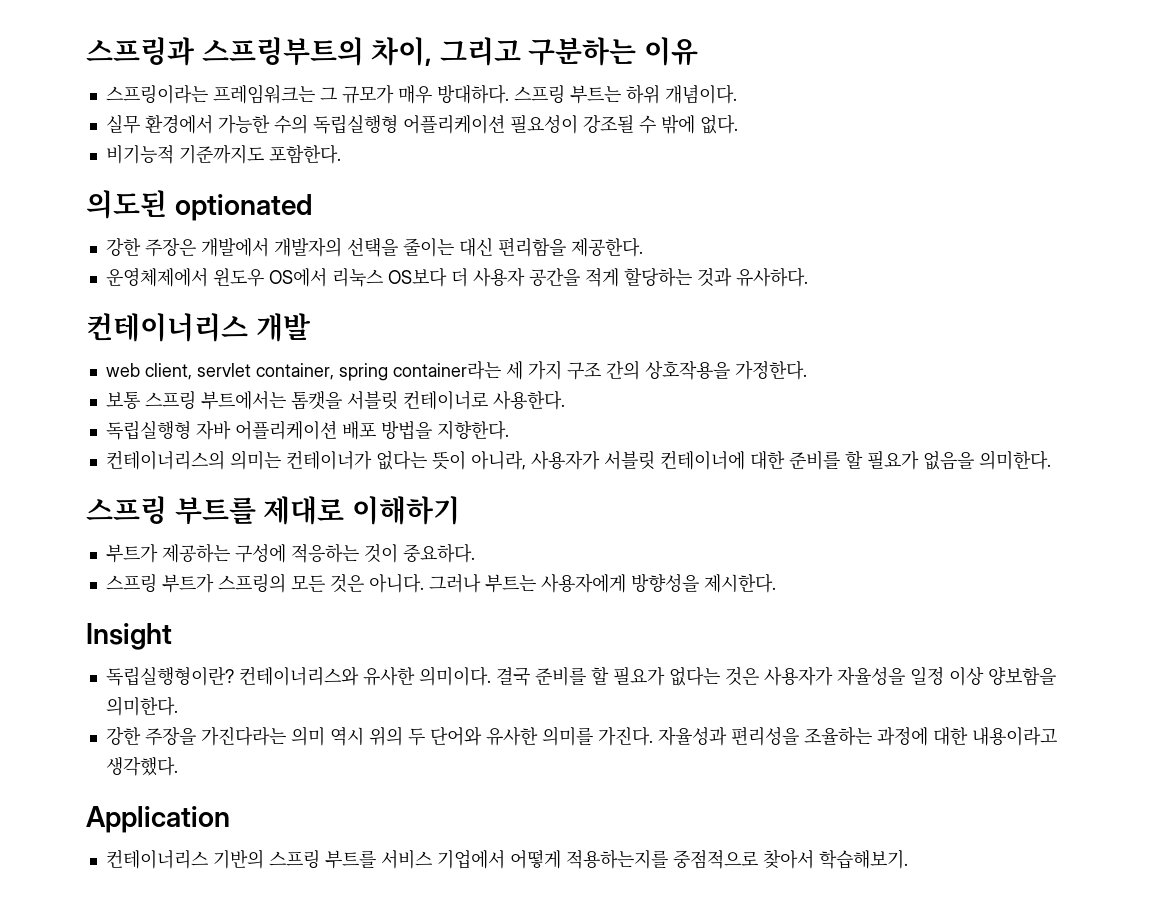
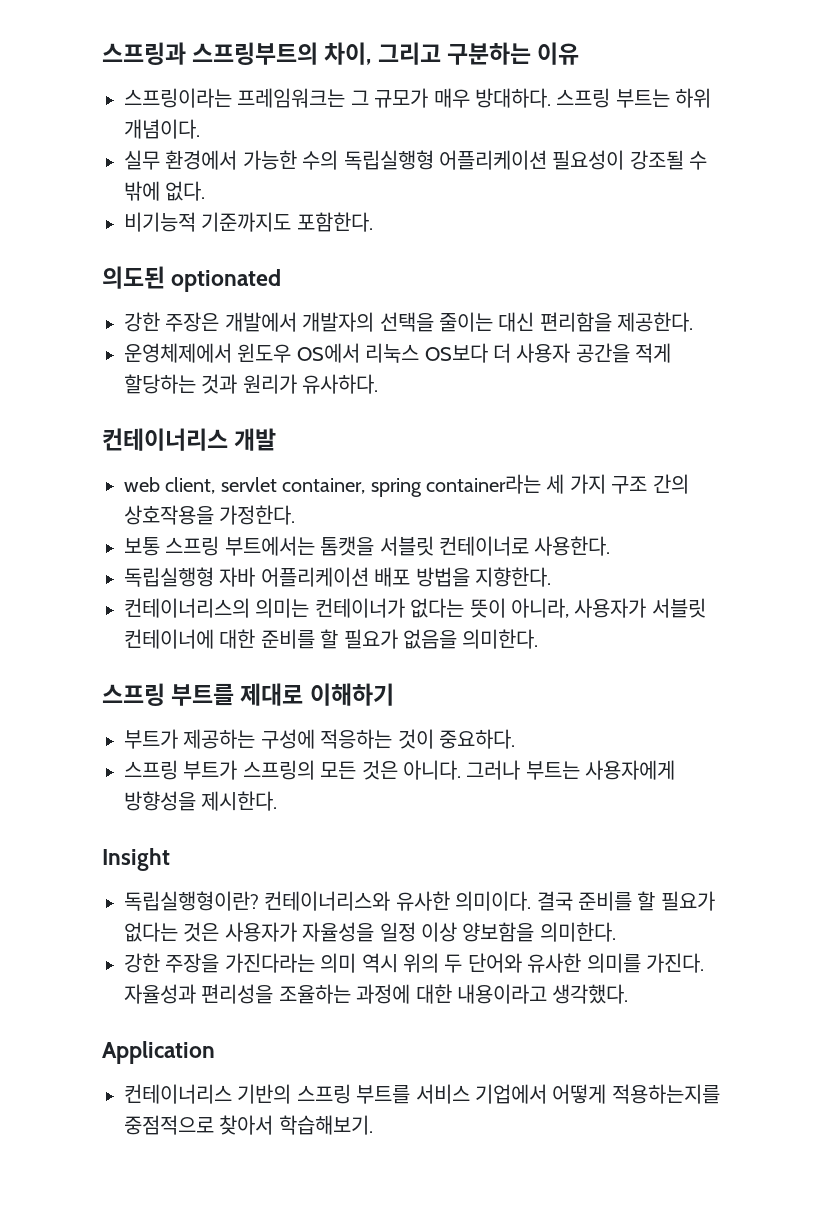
- 운영체제에서 윈도우 OS에서 리눅스 OS보다 더 사용자 공간을 적게 할당하는 것과 유사하다.
+ 운영체제에서 윈도우 OS에서 리눅스 OS보다 더 사용자 공간을 적게 할당하는 것과 원리가 유사하다.

